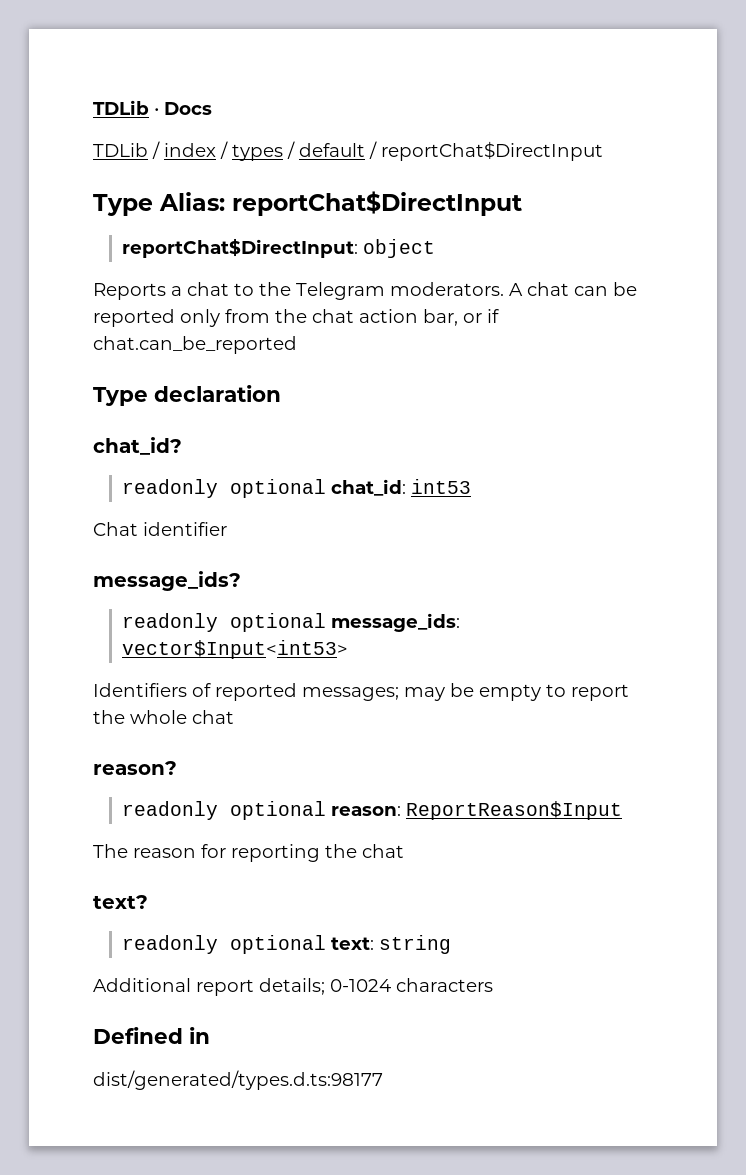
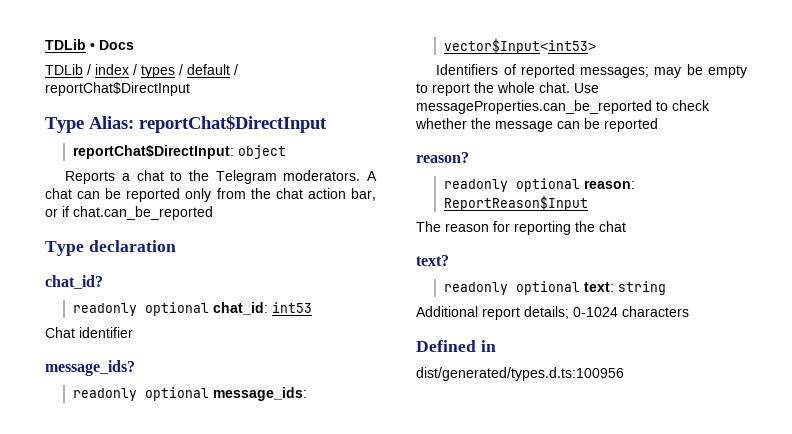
- Identifiers of reported messages; may be empty to report the whole chat
+ Identifiers of reported messages; may be empty to report the whole chat. Use messageProperties.can_be_reported to check whether the message can be reported
- dist/generated/types.d.ts:98177
+ dist/generated/types.d.ts:100956

